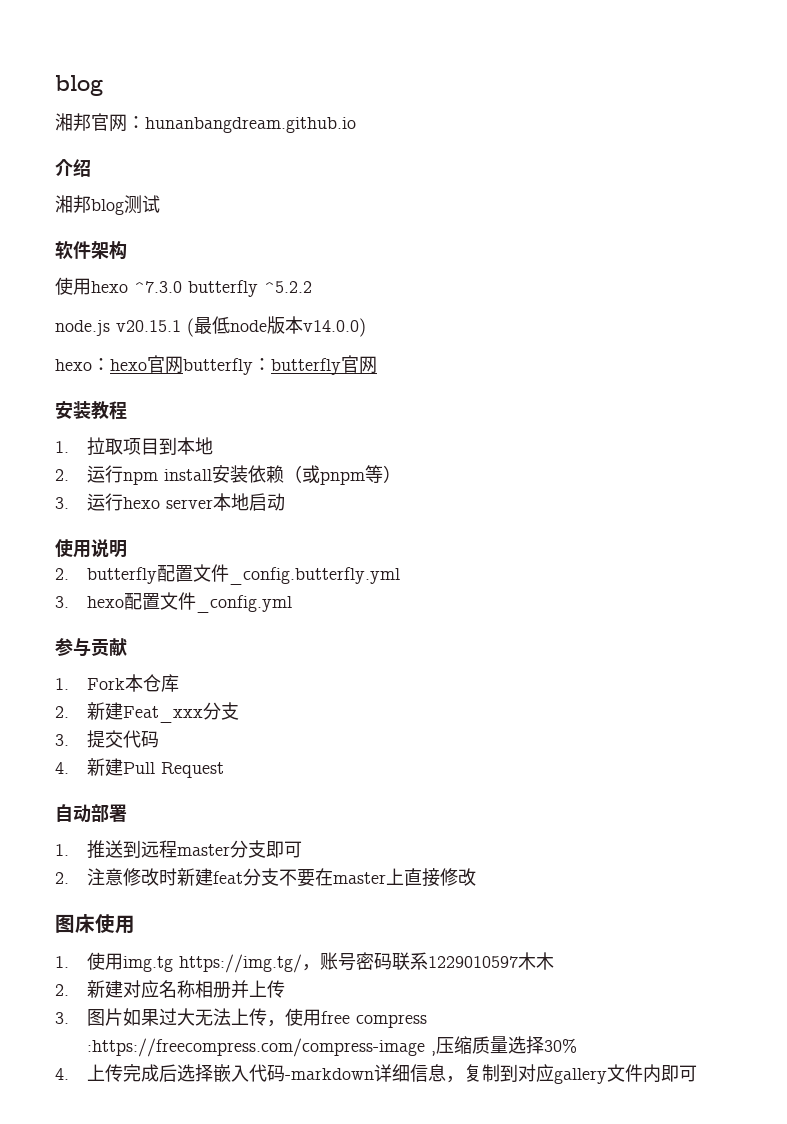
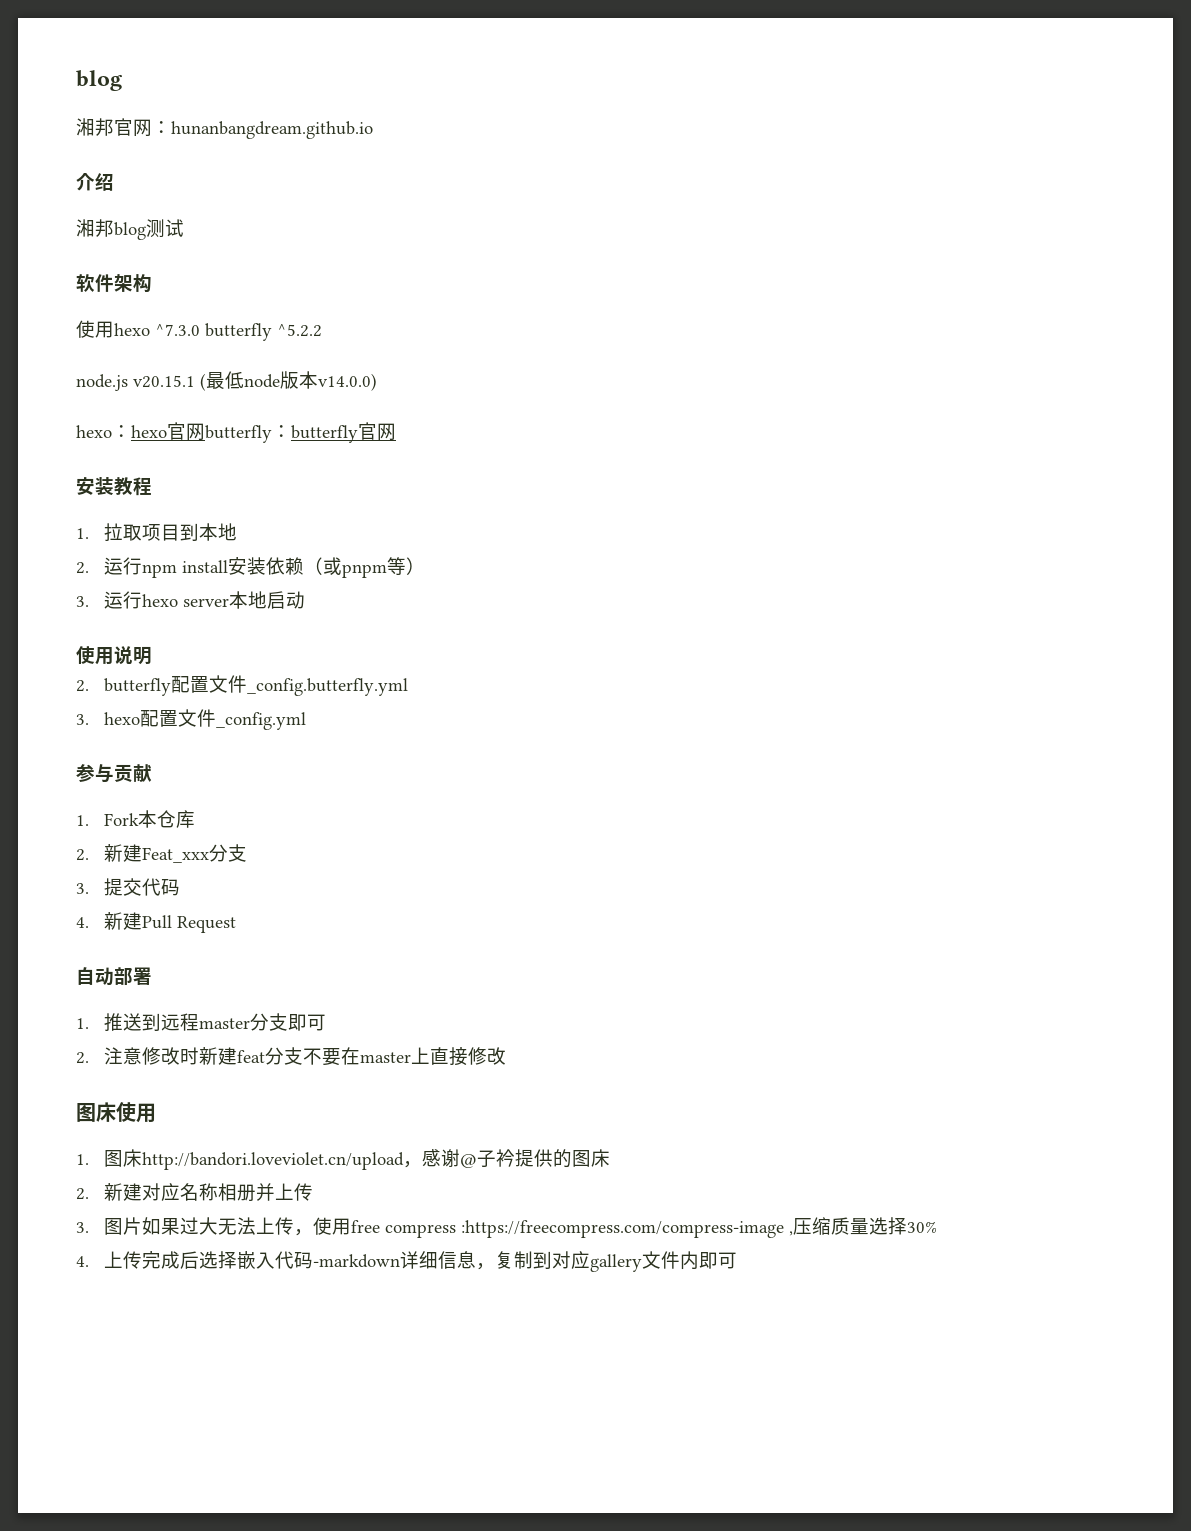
- 1.使用img.tg https://img.tg/，账号密码联系1229010597木木
+ 1.图床http://bandori.loveviolet.cn/upload，感谢@子衿提供的图床

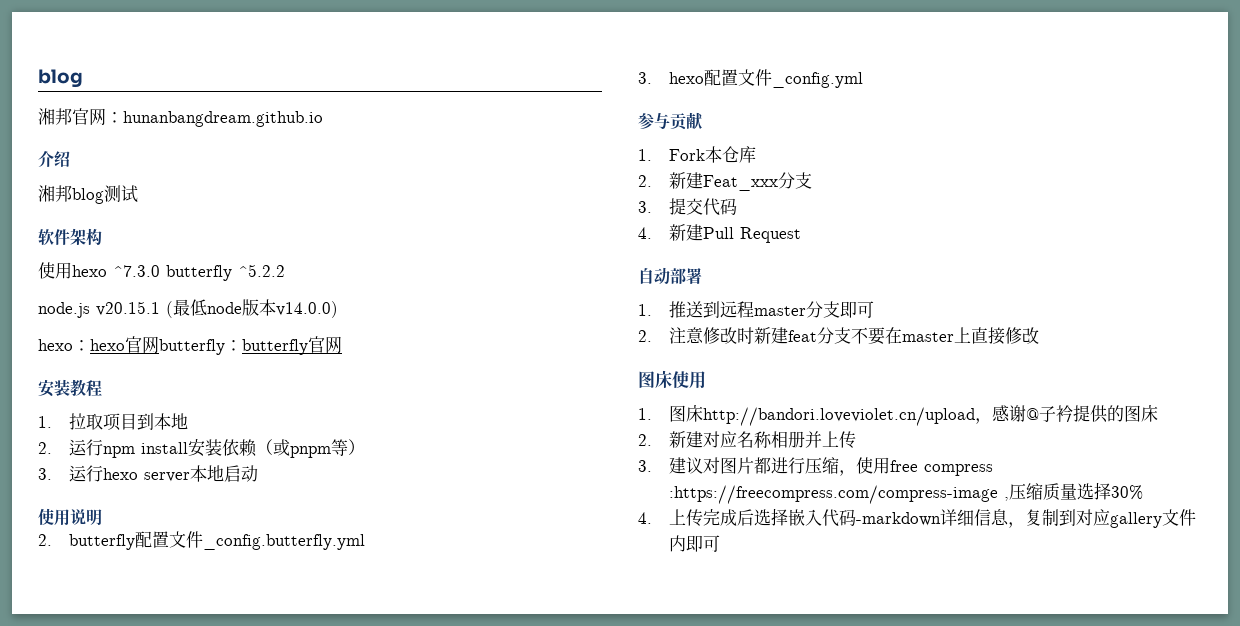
- 3.图片如果过大无法上传，使用free compress :https://freecompress.com/compress-image ,压缩质量选择30%
+ 3.建议对图片都进行压缩，使用free compress :https://freecompress.com/compress-image ,压缩质量选择30%

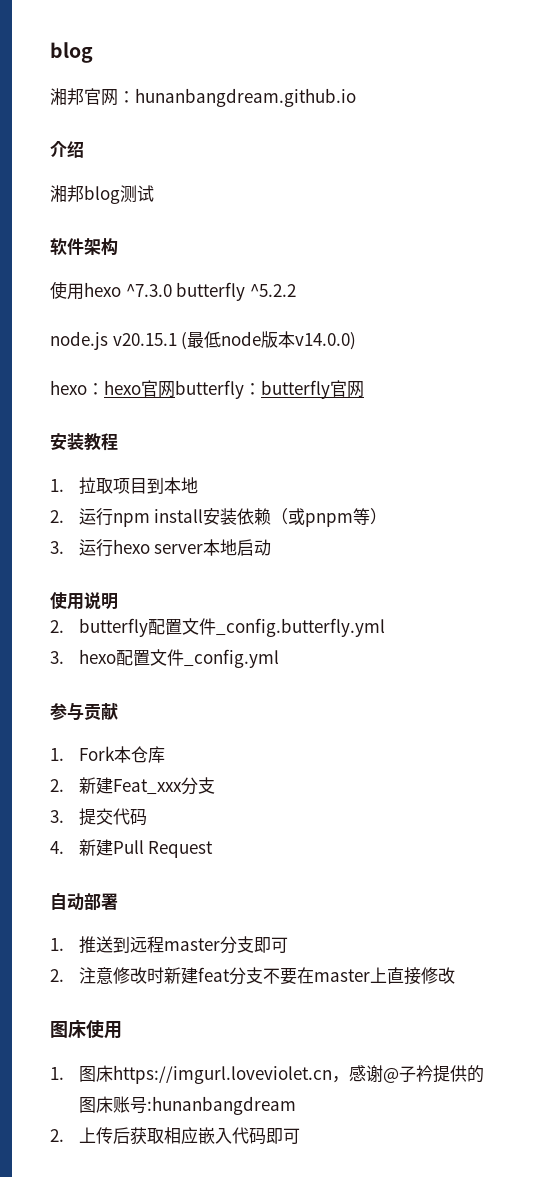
- 1.图床http://bandori.loveviolet.cn/upload，感谢@子衿提供的图床
- 2.新建对应名称相册并上传
- 3.建议对图片都进行压缩，使用free compress :https://freecompress.com/compress-image ,压缩质量选择30%
- 4.上传完成后选择嵌入代码-markdown详细信息，复制到对应gallery文件内即可
+ 1.图床https://imgurl.loveviolet.cn，感谢@子衿提供的图床账号:hunanbangdream
+ 2.上传后获取相应嵌入代码即可

